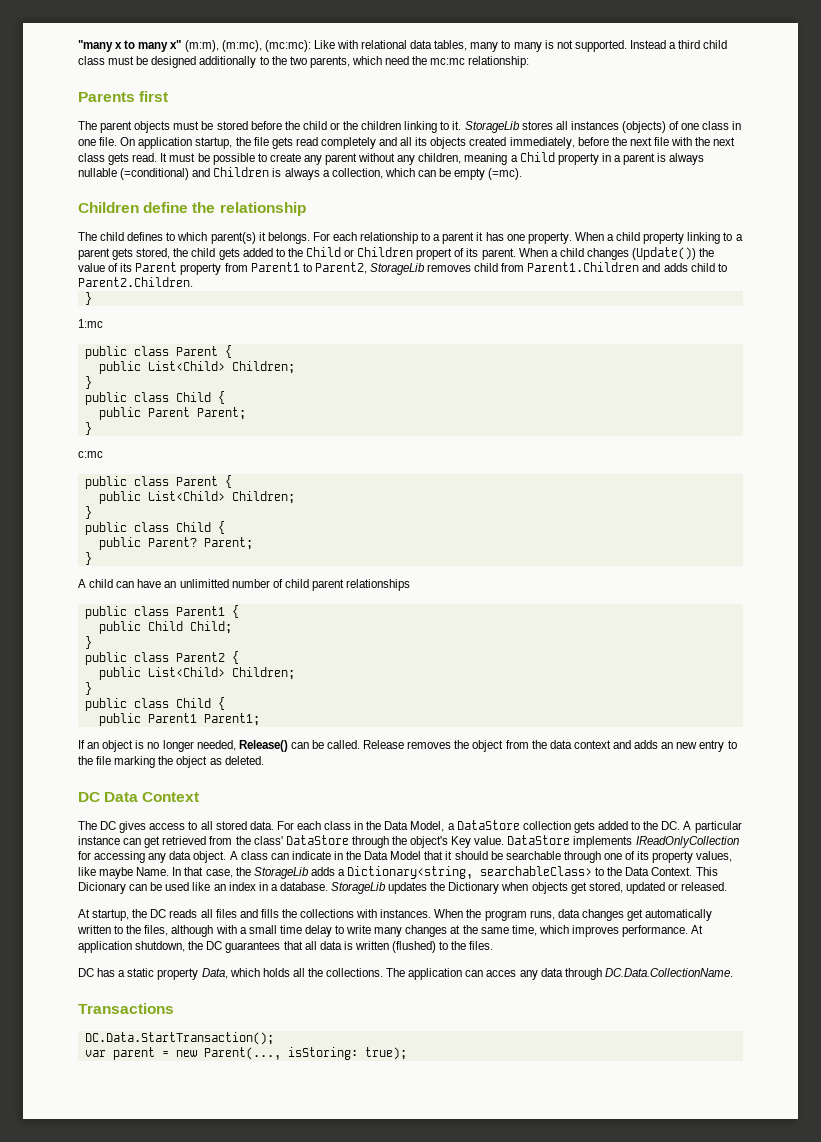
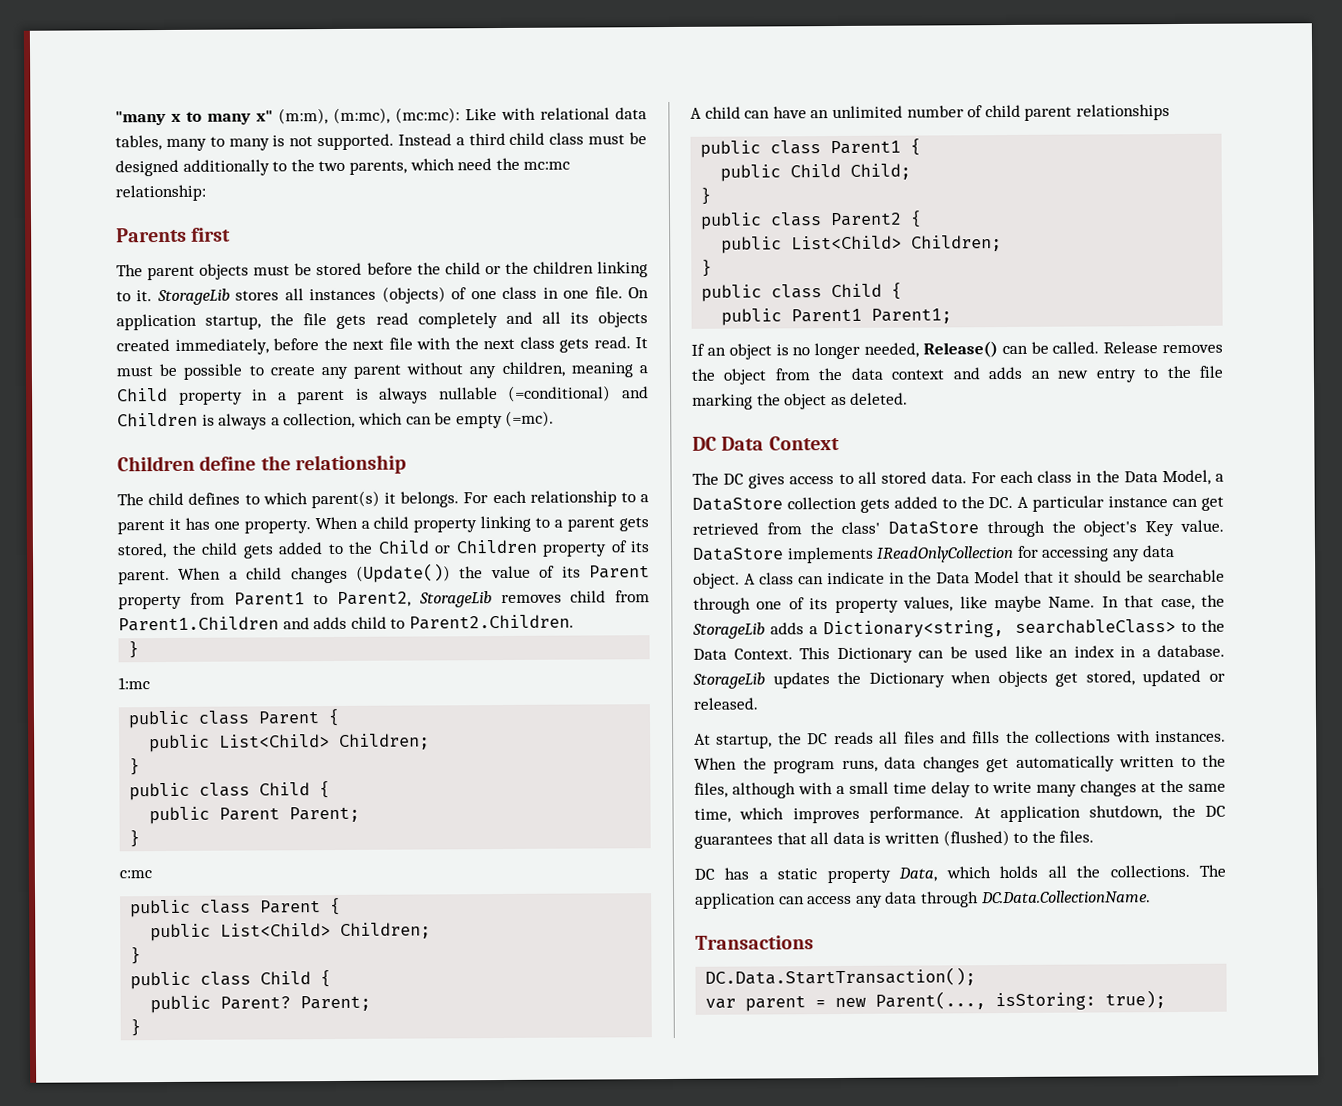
- When a child property linking to a parent gets stored, the child gets added to the Child or Children propert of its parent.
+ When a child property linking to a parent gets stored, the child gets added to the Child or Children property of its parent.
- A child can have an unlimitted number of child parent relationships
+ A child can have an unlimited number of child parent relationships
- This Dicionary can be used like an index in a database.
+ This Dictionary can be used like an index in a database.
- The application can acces any data through DC.Data.CollectionName.
+ The application can access any data through DC.Data.CollectionName.

